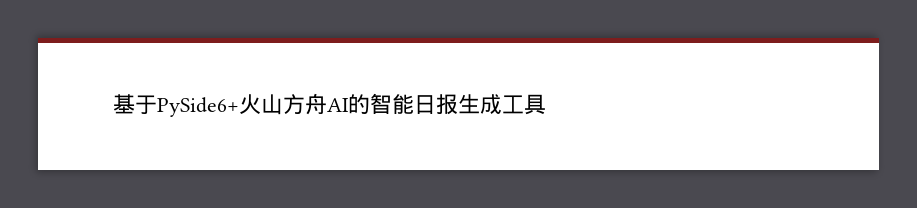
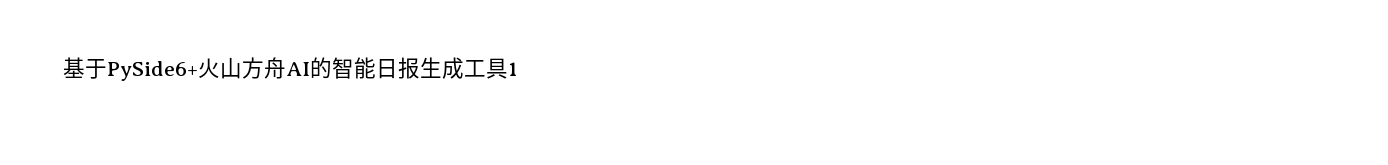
- 基于PySide6+火山方舟AI的智能日报生成工具
+ 基于PySide6+火山方舟AI的智能日报生成工具1

